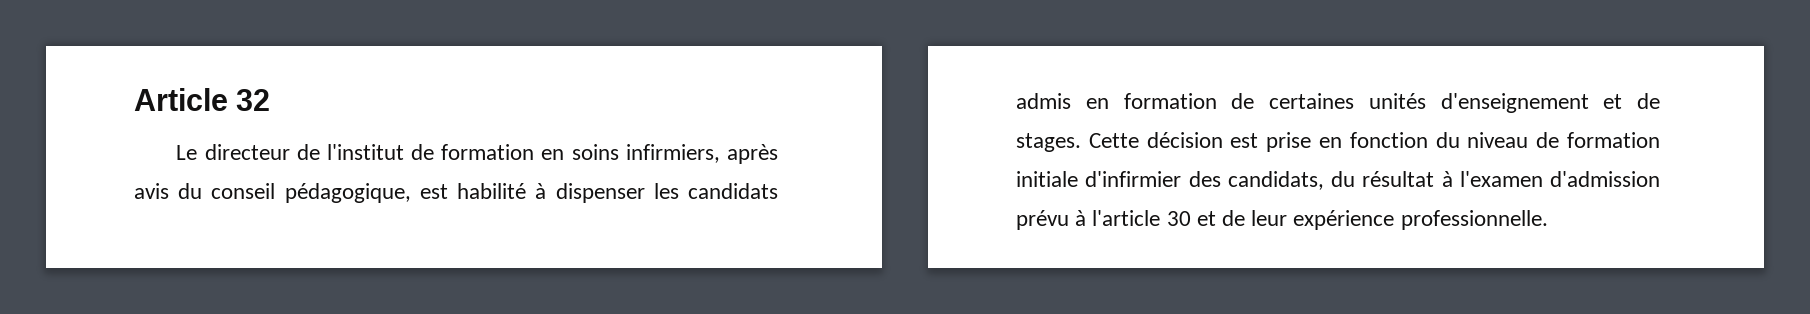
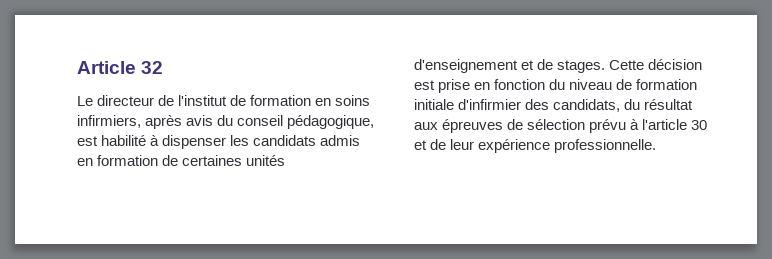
- Cette décision est prise en fonction du niveau de formation initiale d'infirmier des candidats, du résultat à l'examen d'admission prévu à l'article 30 et de leur expérience professionnelle.
+ Cette décision est prise en fonction du niveau de formation initiale d'infirmier des candidats, du résultat aux épreuves de sélection prévu à l'article 30 et de leur expérience professionnelle.

